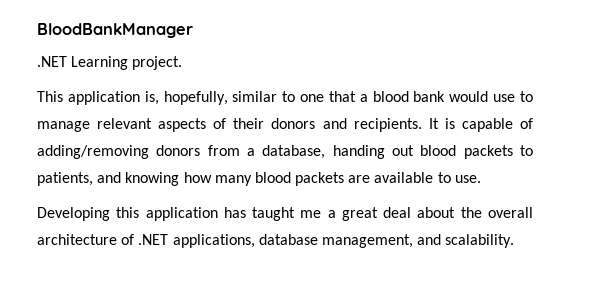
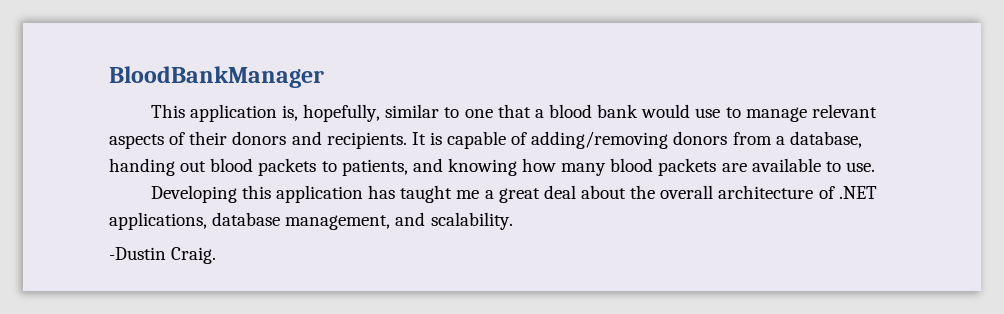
- .NET Learning project.
+ -Dustin Craig.

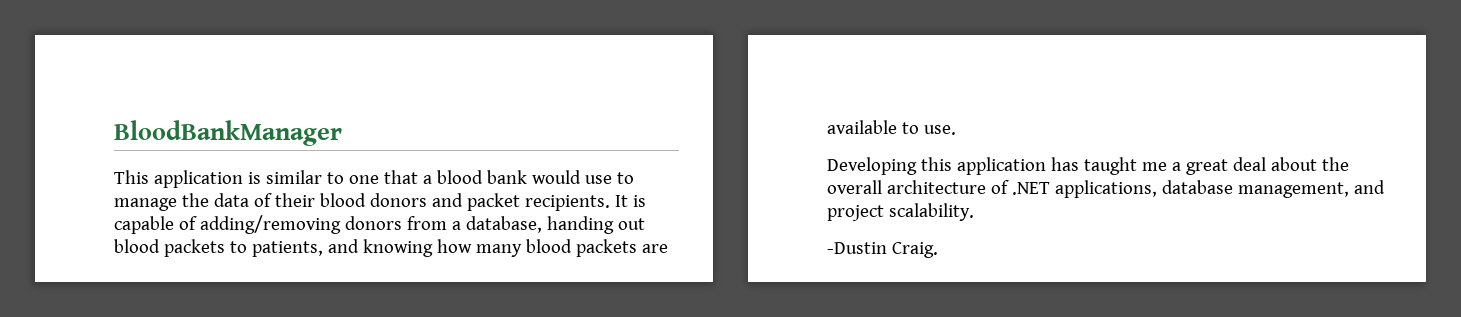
- This application is, hopefully, similar to one that a blood bank would use to manage relevant aspects of their donors and recipients.
+ This application is similar to one that a blood bank would use to manage the data of their blood donors and packet recipients.
- Developing this application has taught me a great deal about the overall architecture of .NET applications, database management, and scalability.
+ Developing this application has taught me a great deal about the overall architecture of .NET applications, database management, and project scalability.

